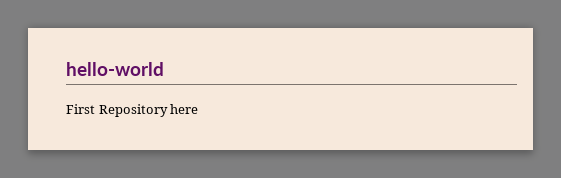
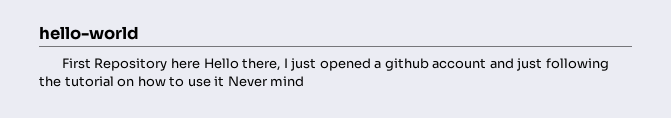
- First Repository here
+ First Repository here Hello there, I just opened a github account and just following the tutorial on how to use it Never mind

